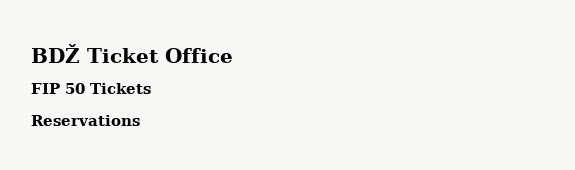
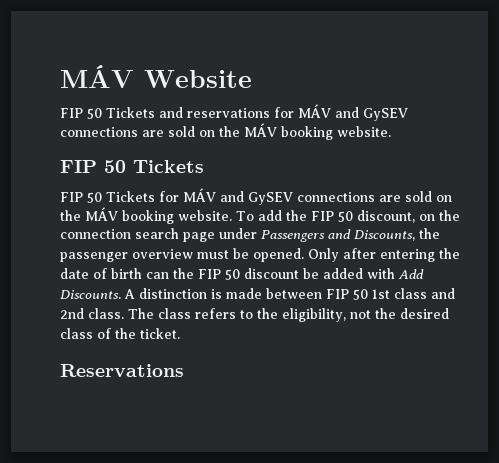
- BDŽ Ticket Office
+ MÁV Website
+ FIP 50 Tickets and reservations for MÁV and GySEV connections are sold on the MÁV booking website.
  FIP 50 Tickets
+ FIP 50 Tickets for MÁV and GySEV connections are sold on the MÁV booking website. To add the FIP 50 discount, on the connection search page under Passengers and Discounts, the passenger overview must be opened. Only after entering the date of birth can the FIP 50 discount be added with Add Discounts. A distinction is made between FIP 50 1st class and 2nd class. The class refers to the eligibility, not the desired class of the ticket.

